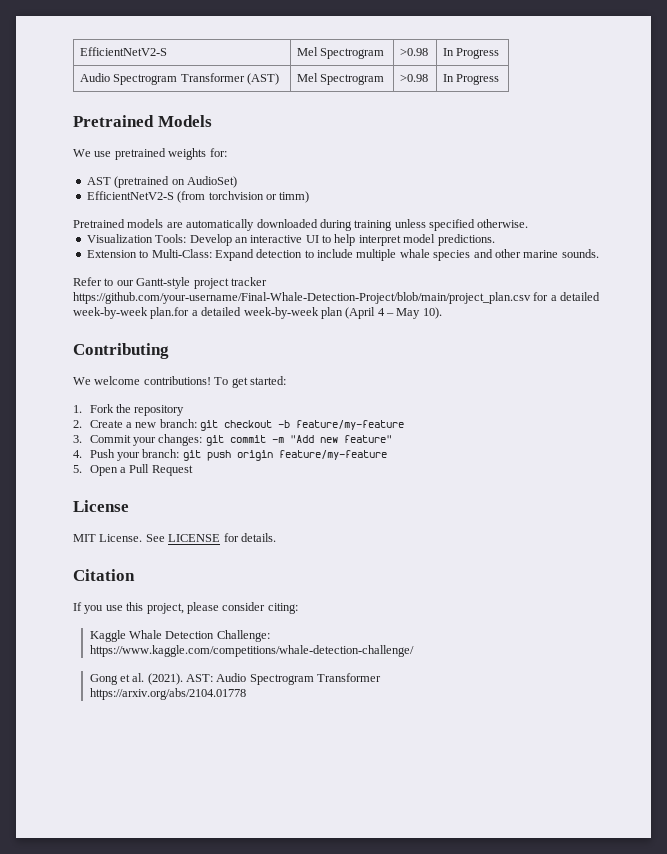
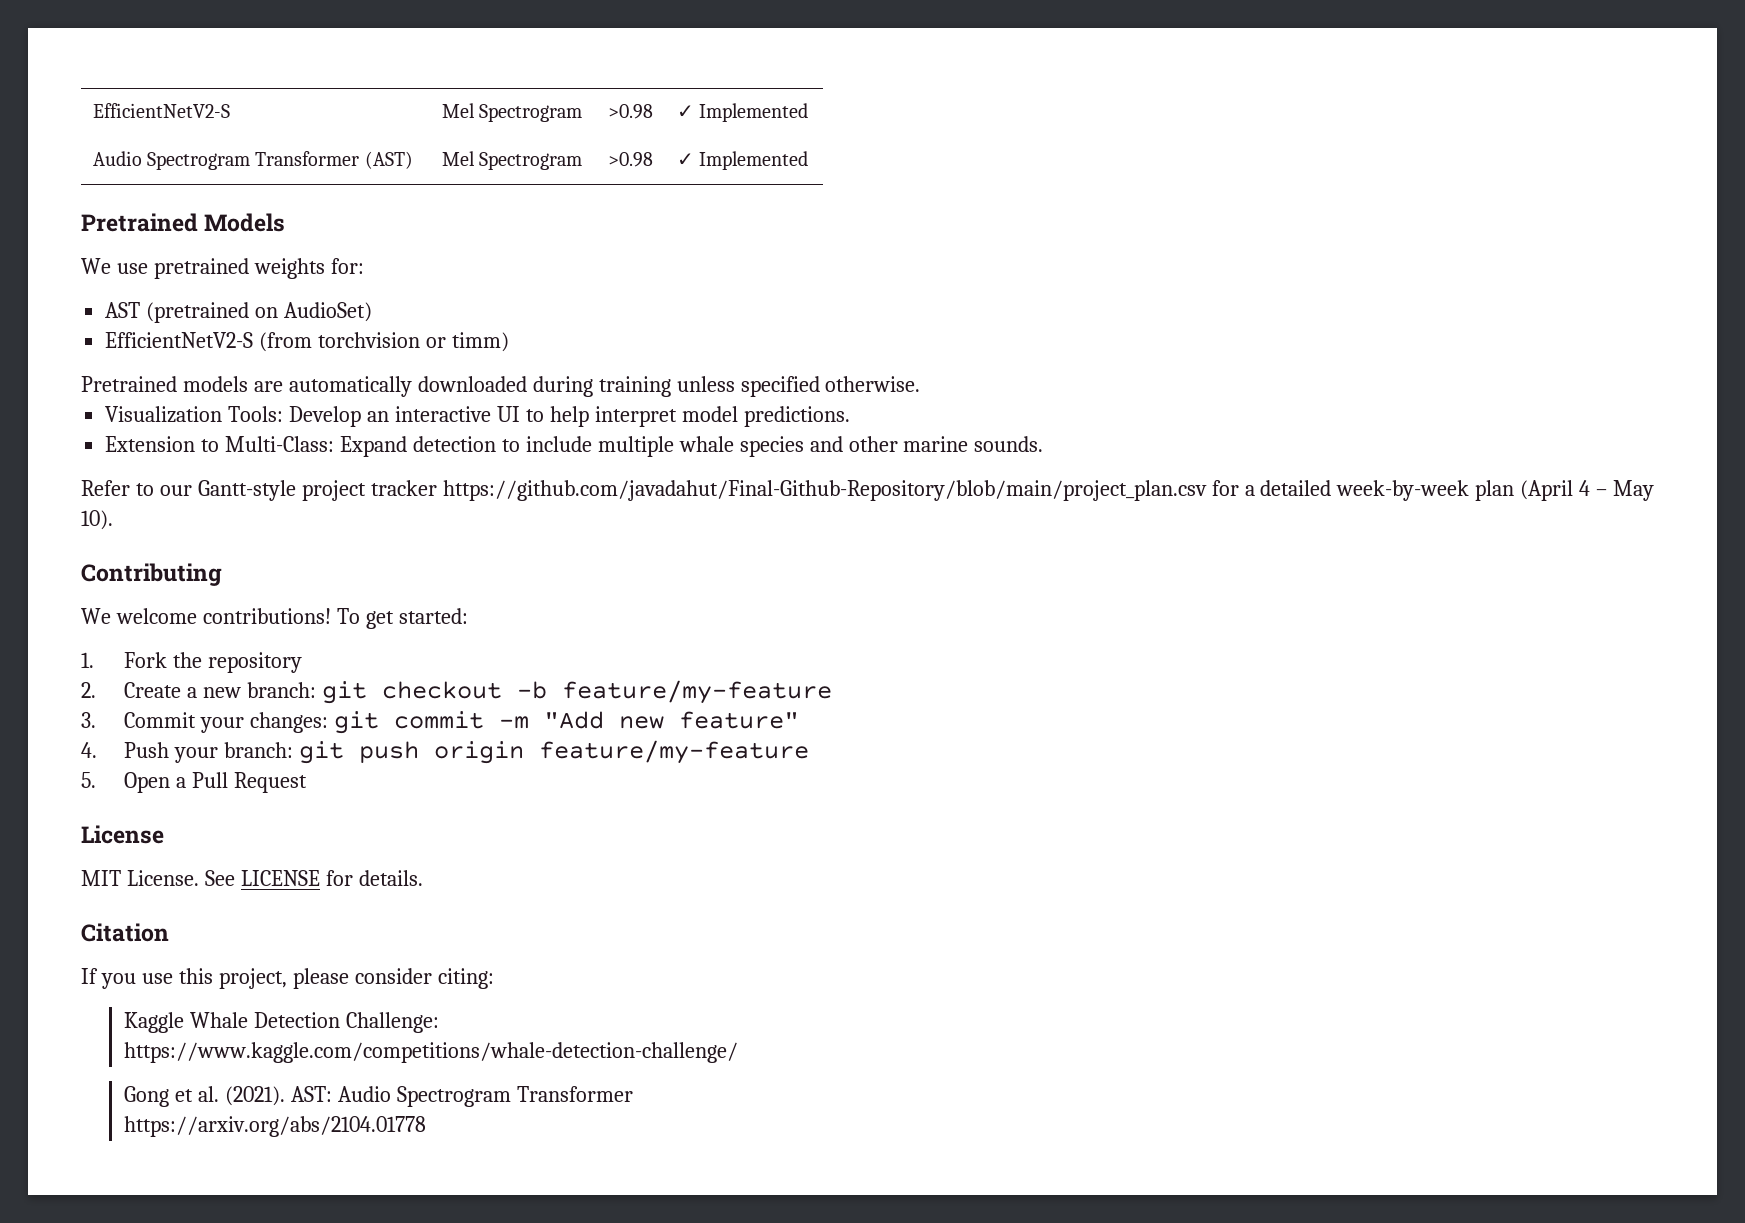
- EfficientNetV2-S | Mel Spectrogram | >0.98 | In Progress
+ EfficientNetV2-S | Mel Spectrogram | >0.98 | ✓ Implemented
- Audio Spectrogram Transformer (AST) | Mel Spectrogram | >0.98 | In Progress
+ Audio Spectrogram Transformer (AST) | Mel Spectrogram | >0.98 | ✓ Implemented
- Refer to our Gantt-style project tracker https://github.com/your-username/Final-Whale-Detection-Project/blob/main/project_plan.csv for a detailed week-by-week plan.for a detailed week-by-week plan (April 4 – May 10).
+ Refer to our Gantt-style project tracker https://github.com/javadahut/Final-Github-Repository/blob/main/project_plan.csv for a detailed week-by-week plan (April 4 – May 10).

